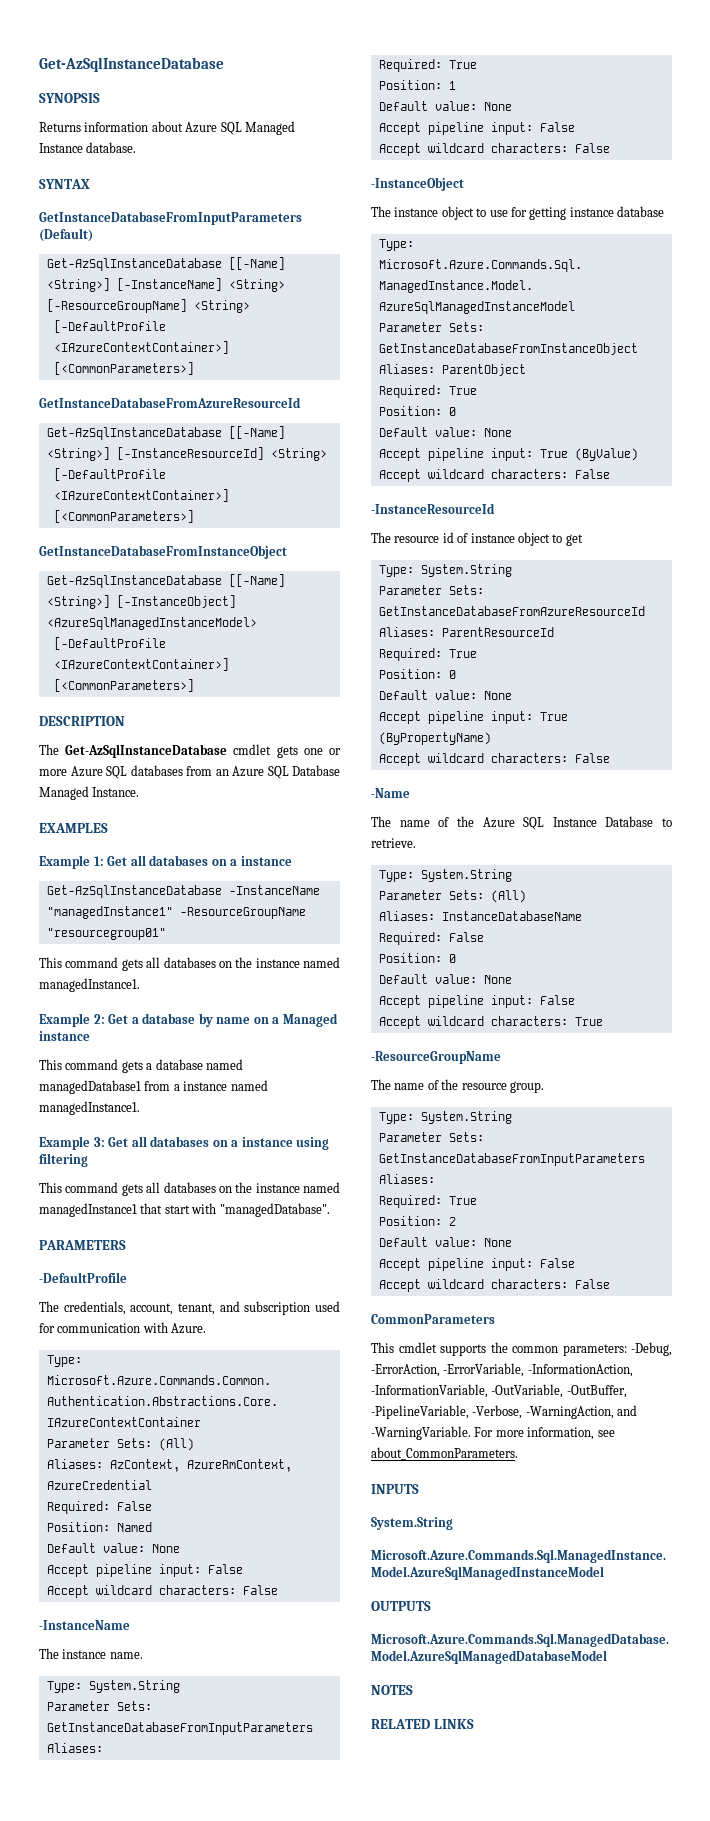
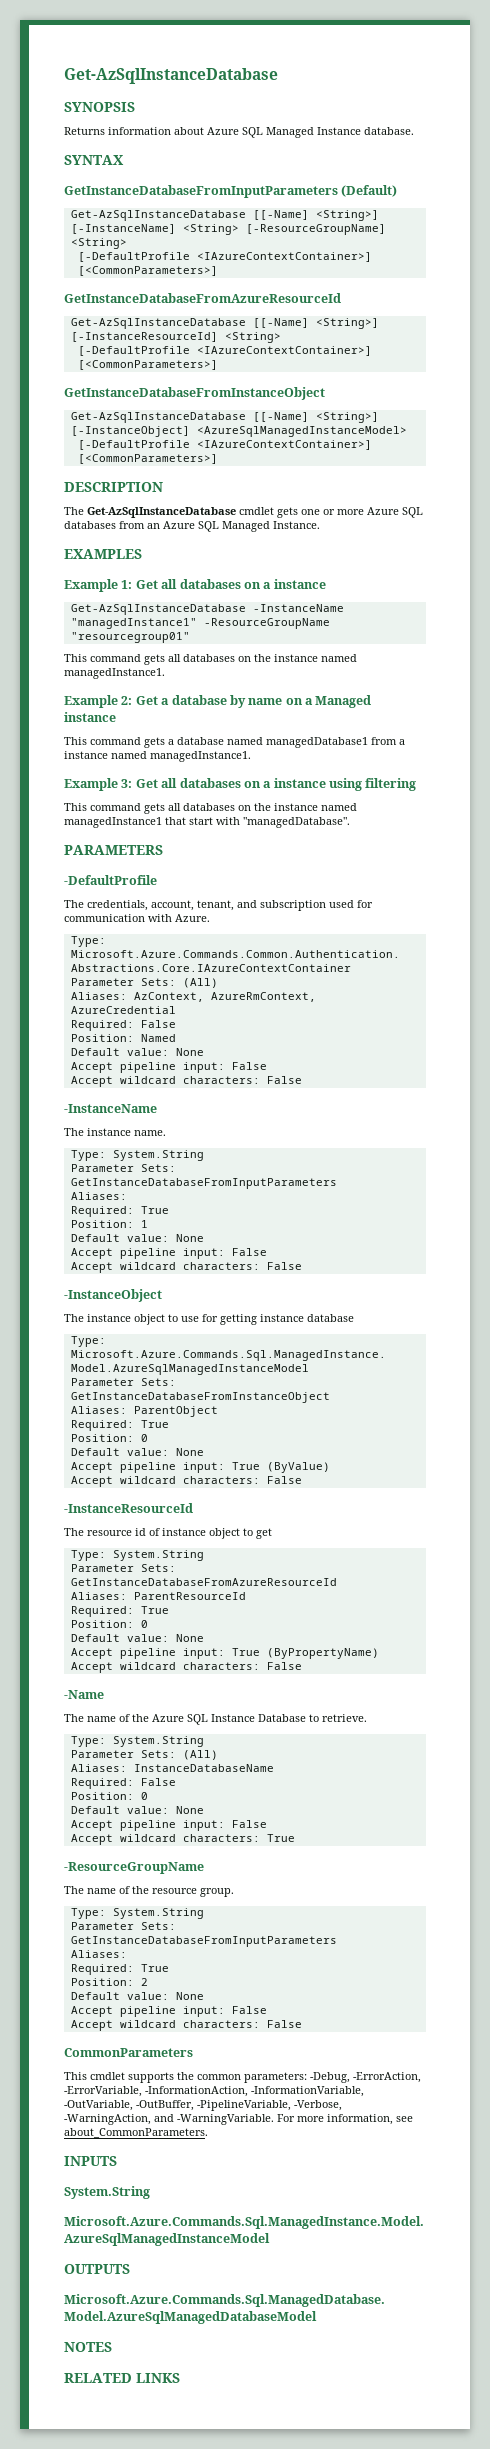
- The Get-AzSqlInstanceDatabase cmdlet gets one or more Azure SQL databases from an Azure SQL Database Managed Instance.
+ The Get-AzSqlInstanceDatabase cmdlet gets one or more Azure SQL databases from an Azure SQL Managed Instance.

